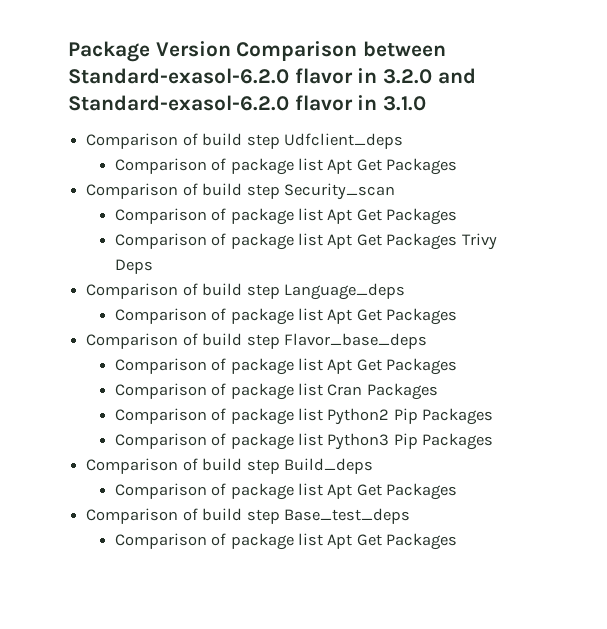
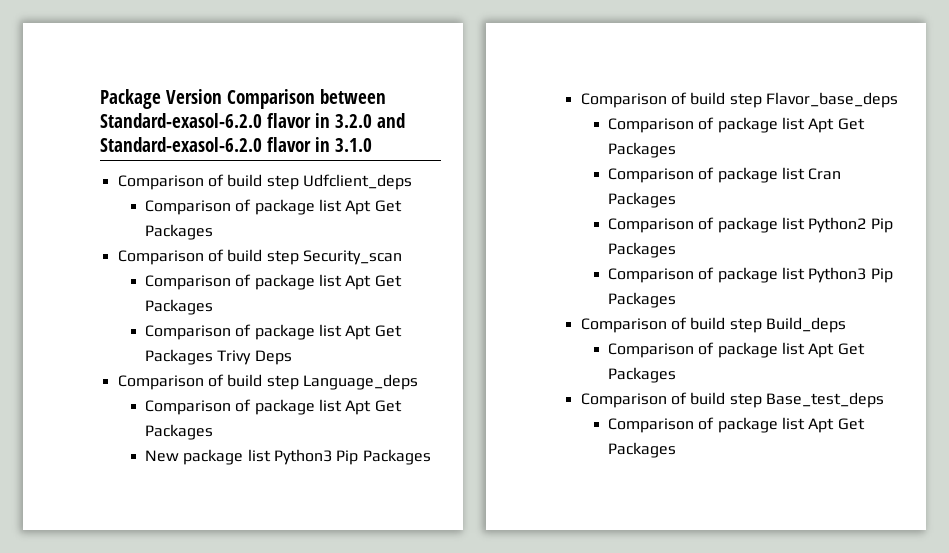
+ New package list Python3 Pip Packages

